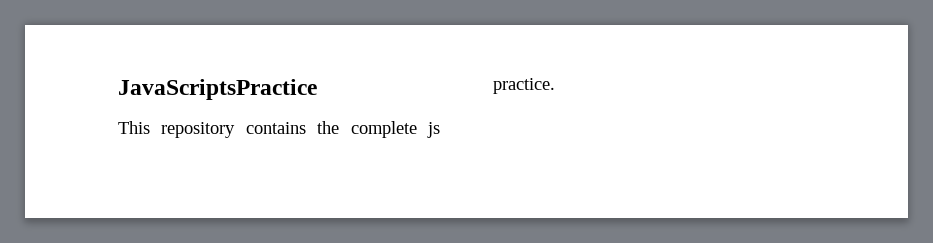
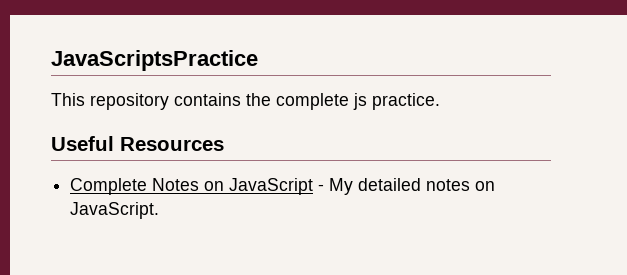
+ Useful Resources
+ Complete Notes on JavaScript - My detailed notes on JavaScript.

